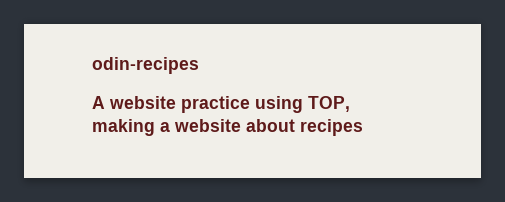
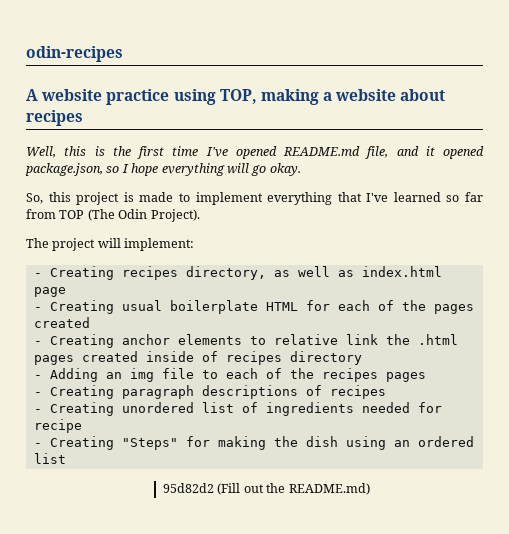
+ Well, this is the first time I've opened README.md file, and it opened package.json, so I hope everything will go okay.
+ So, this project is made to implement everything that I've learned so far from TOP (The Odin Project).
+ The project will implement:
+ - Creating recipes directory, as well as index.html page
+ - Creating usual boilerplate HTML for each of the pages created
+ - Creating anchor elements to relative link the .html pages created inside of recipes directory
+ - Adding an img file to each of the recipes pages
+ - Creating paragraph descriptions of recipes
+ - Creating unordered list of ingredients needed for recipe
+ - Creating "Steps" for making the dish using an ordered list
+ 95d82d2 (Fill out the README.md)

